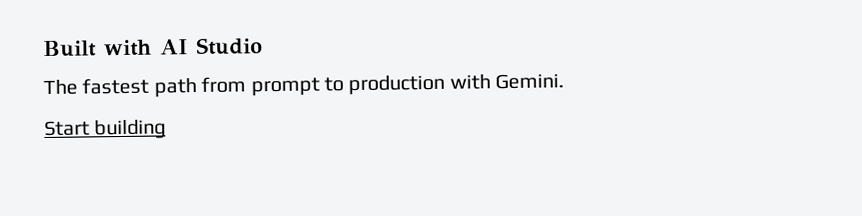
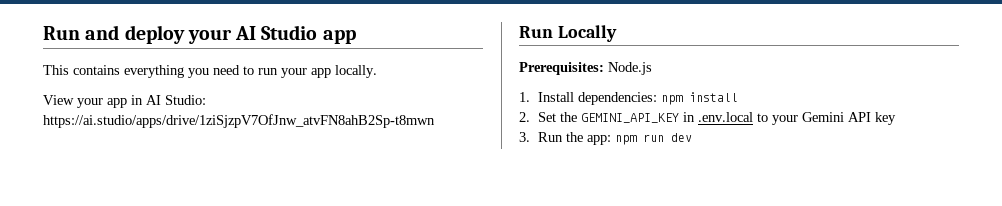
- Built with AI Studio
- The fastest path from prompt to production with Gemini.
- Start building
+ Run and deploy your AI Studio app
+ This contains everything you need to run your app locally.
+ View your app in AI Studio: https://ai.studio/apps/drive/1ziSjzpV7OfJnw_atvFN8ahB2Sp-t8mwn
+ Run Locally
+ Prerequisites: Node.js
+ 1. Install dependencies: npm install
+ 2. Set the GEMINI_API_KEY in .env.local to your Gemini API key
+ 3. Run the app: npm run dev

